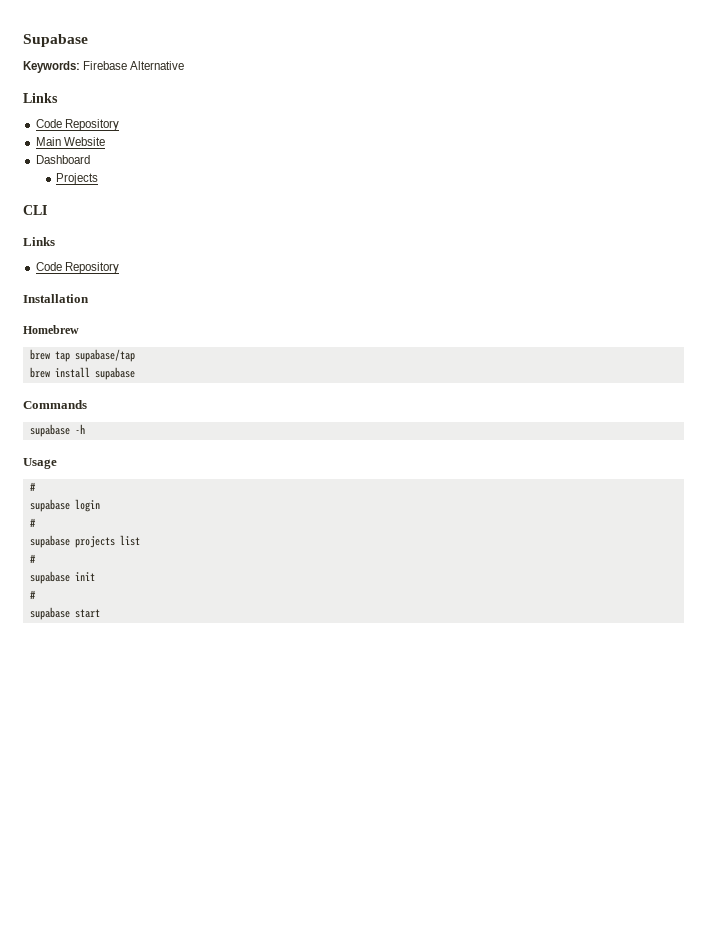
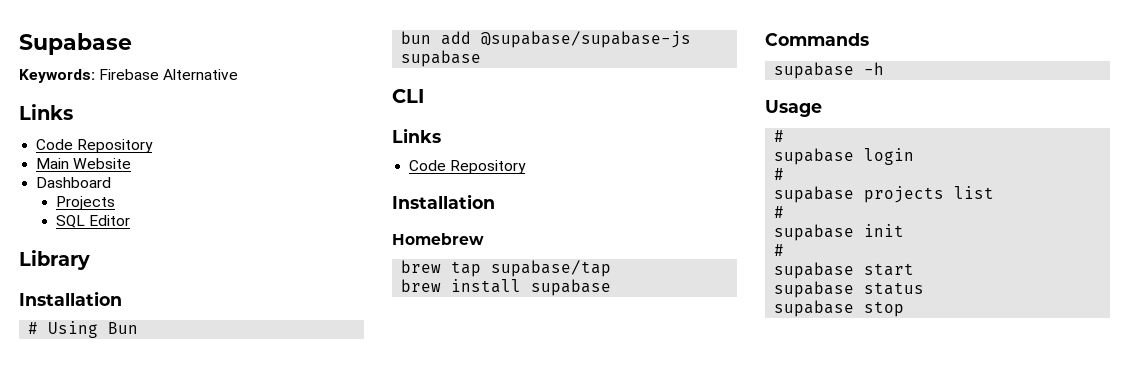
+ SQL Editor
+ Library
+ Installation
+ # Using Bun
+ bun add @supabase/supabase-js supabase
+ supabase status
+ supabase stop

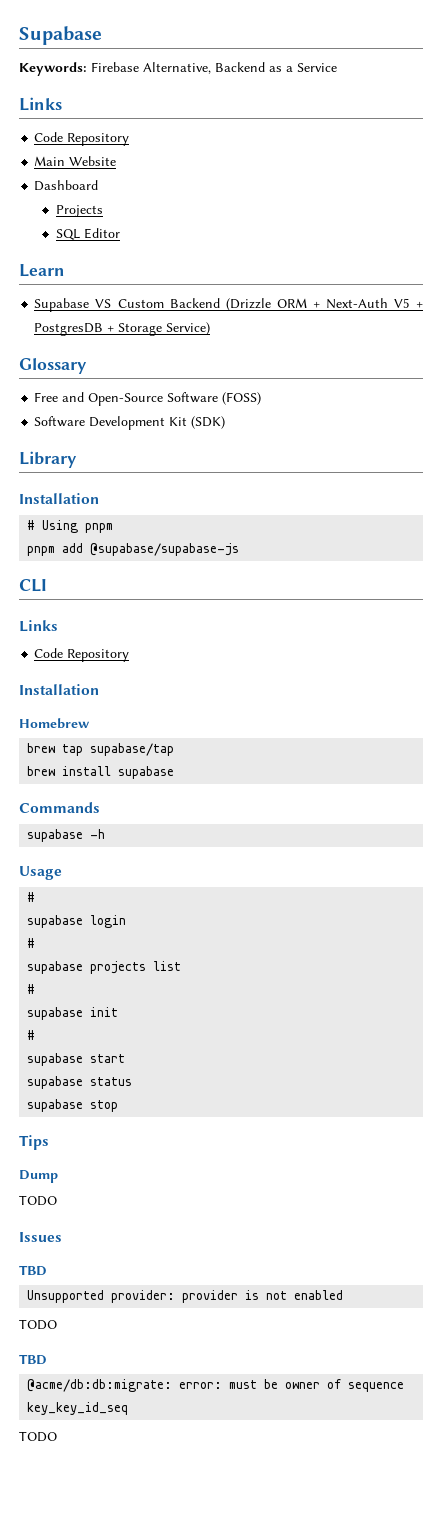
- Keywords: Firebase Alternative
+ Keywords: Firebase Alternative, Backend as a Service
+ Learn
+ Supabase VS Custom Backend (Drizzle ORM + Next-Auth V5 + PostgresDB + Storage Service)
+ Glossary
+ Free and Open-Source Software (FOSS)
+ Software Development Kit (SDK)
- # Using Bun
- bun add @supabase/supabase-js supabase
+ # Using pnpm
+ pnpm add @supabase/supabase-js
+ Tips
+ Dump
+ TODO
+ Issues
+ TBD
+ Unsupported provider: provider is not enabled
+ TODO
+ TBD
+ @acme/db:db:migrate: error: must be owner of sequence key_key_id_seq
+ TODO

